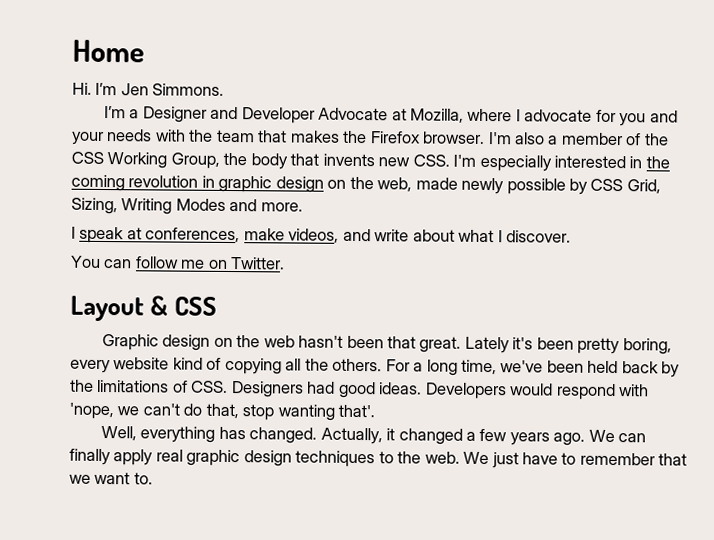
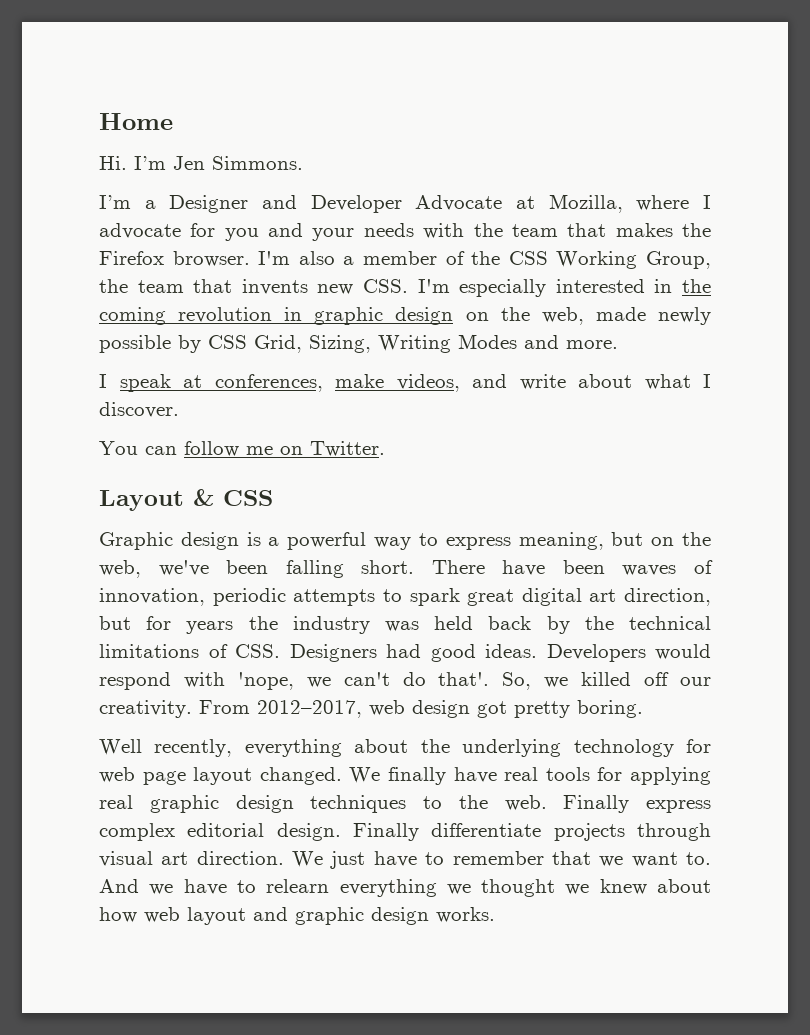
- I'm also a member of the CSS Working Group, the body that invents new CSS. I'm especially interested in the coming revolution in graphic design on the web, made newly possible by CSS Grid, Sizing, Writing Modes and more.
+ I'm also a member of the CSS Working Group, the team that invents new CSS. I'm especially interested in the coming revolution in graphic design on the web, made newly possible by CSS Grid, Sizing, Writing Modes and more.
- Graphic design on the web hasn't been that great. Lately it's been pretty boring, every website kind of copying all the others. For a long time, we've been held back by the limitations of CSS. Designers had good ideas.
+ Graphic design is a powerful way to express meaning, but on the web, we've been falling short. There have been waves of innovation, periodic attempts to spark great digital art direction, but for years the industry was held back by the technical limitations of CSS. Designers had good ideas.
- Developers would respond with 'nope, we can't do that, stop wanting that'.
- Well, everything has changed. Actually, it changed a few years ago. We can finally apply real graphic design techniques to the web.
+ Developers would respond with 'nope, we can't do that'. So, we killed off our creativity. From 2012–2017, web design got pretty boring.
+ Well recently, everything about the underlying technology for web page layout changed. We finally have real tools for applying real graphic design techniques to the web.
+ Finally express complex editorial design. Finally differentiate projects through visual art direction.
+ And we have to relearn everything we thought we knew about how web layout and graphic design works.

